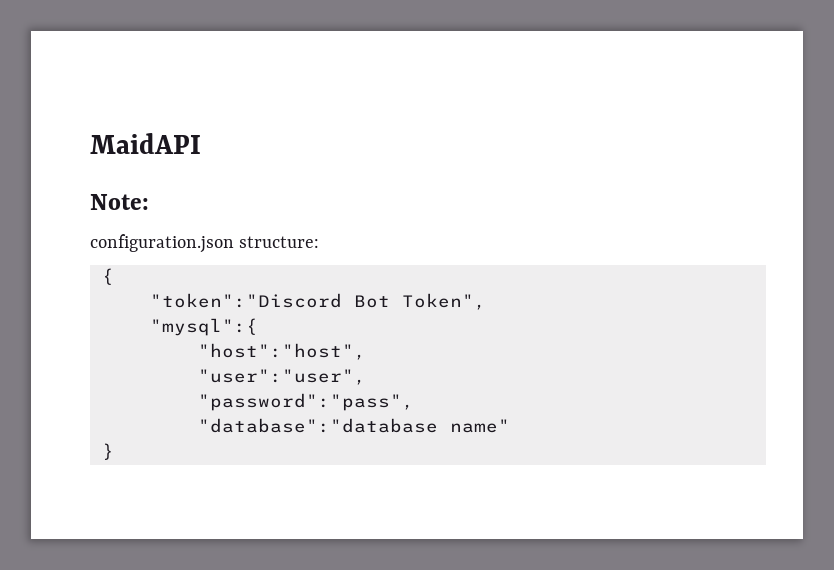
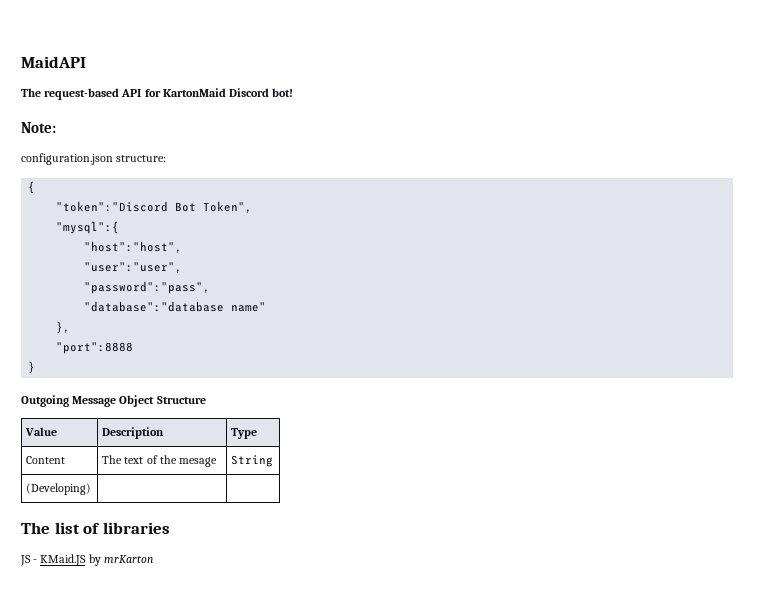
+ The request-based API for KartonMaid Discord bot!
+ },
+ "port":8888
+ Outgoing Message Object Structure
+ Value | Description | Type
+ Content | The text of the mesage | String
+ (Developing) | |
+ The list of libraries
+ JS - KMaid.JS by mrKarton

